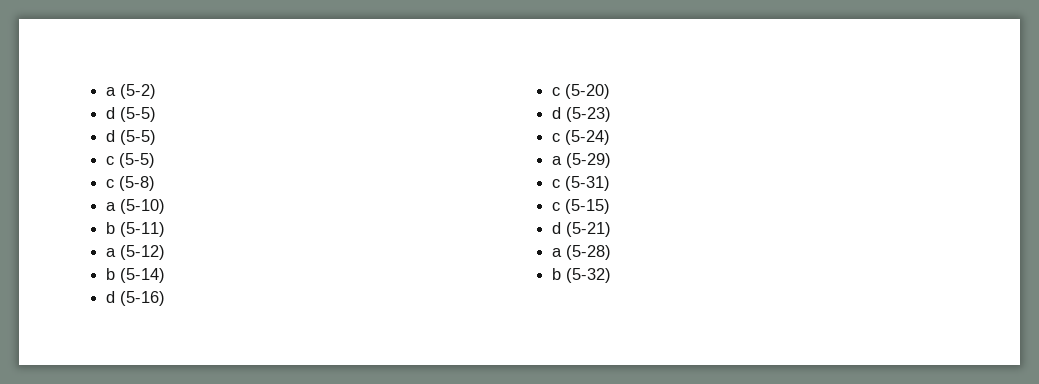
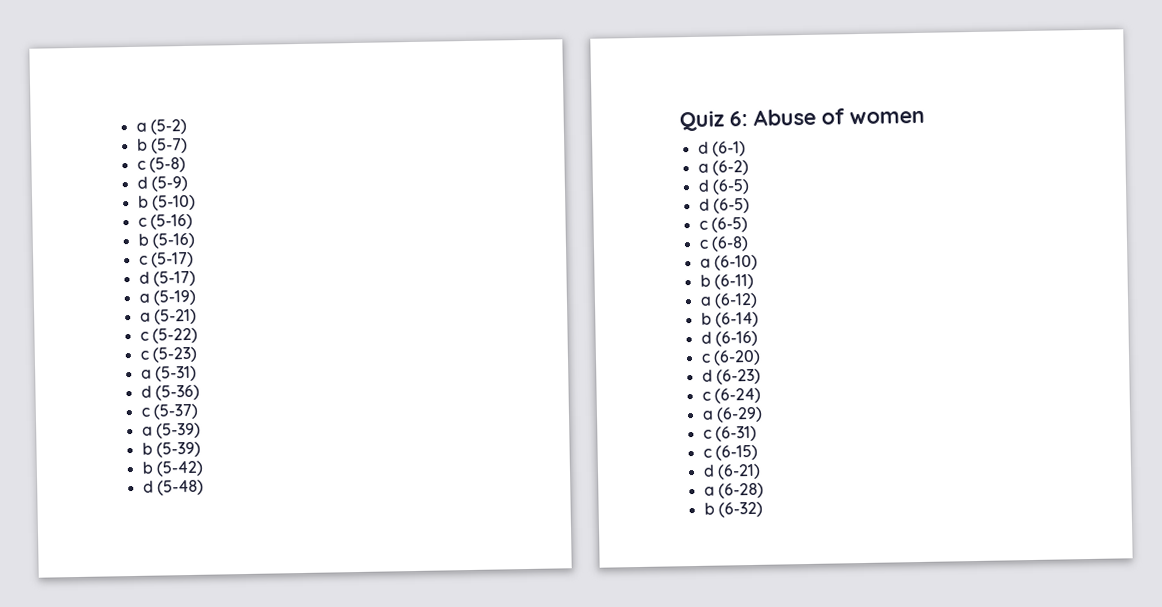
  a (5-2)
- d (5-5)
- d (5-5)
- c (5-5)
+ b (5-7)
  c (5-8)
- a (5-10)
- b (5-11)
- a (5-12)
- b (5-14)
- d (5-16)
+ d (5-9)
+ b (5-10)
+ c (5-16)
+ b (5-16)
- c (5-20)
- d (5-23)
- c (5-24)
- a (5-29)
- c (5-31)
- c (5-15)
- d (5-21)
- a (5-28)
- b (5-32)
+ c (5-17)
+ d (5-17)
+ a (5-19)
+ a (5-21)
+ c (5-22)
+ c (5-23)
+ a (5-31)
+ d (5-36)
+ c (5-37)
+ a (5-39)
+ b (5-39)
+ b (5-42)
+ d (5-48)
+ Quiz 6: Abuse of women
+ d (6-1)
+ a (6-2)
+ d (6-5)
+ d (6-5)
+ c (6-5)
+ c (6-8)
+ a (6-10)
+ b (6-11)
+ a (6-12)
+ b (6-14)
+ d (6-16)
+ c (6-20)
+ d (6-23)
+ c (6-24)
+ a (6-29)
+ c (6-31)
+ c (6-15)
+ d (6-21)
+ a (6-28)
+ b (6-32)

